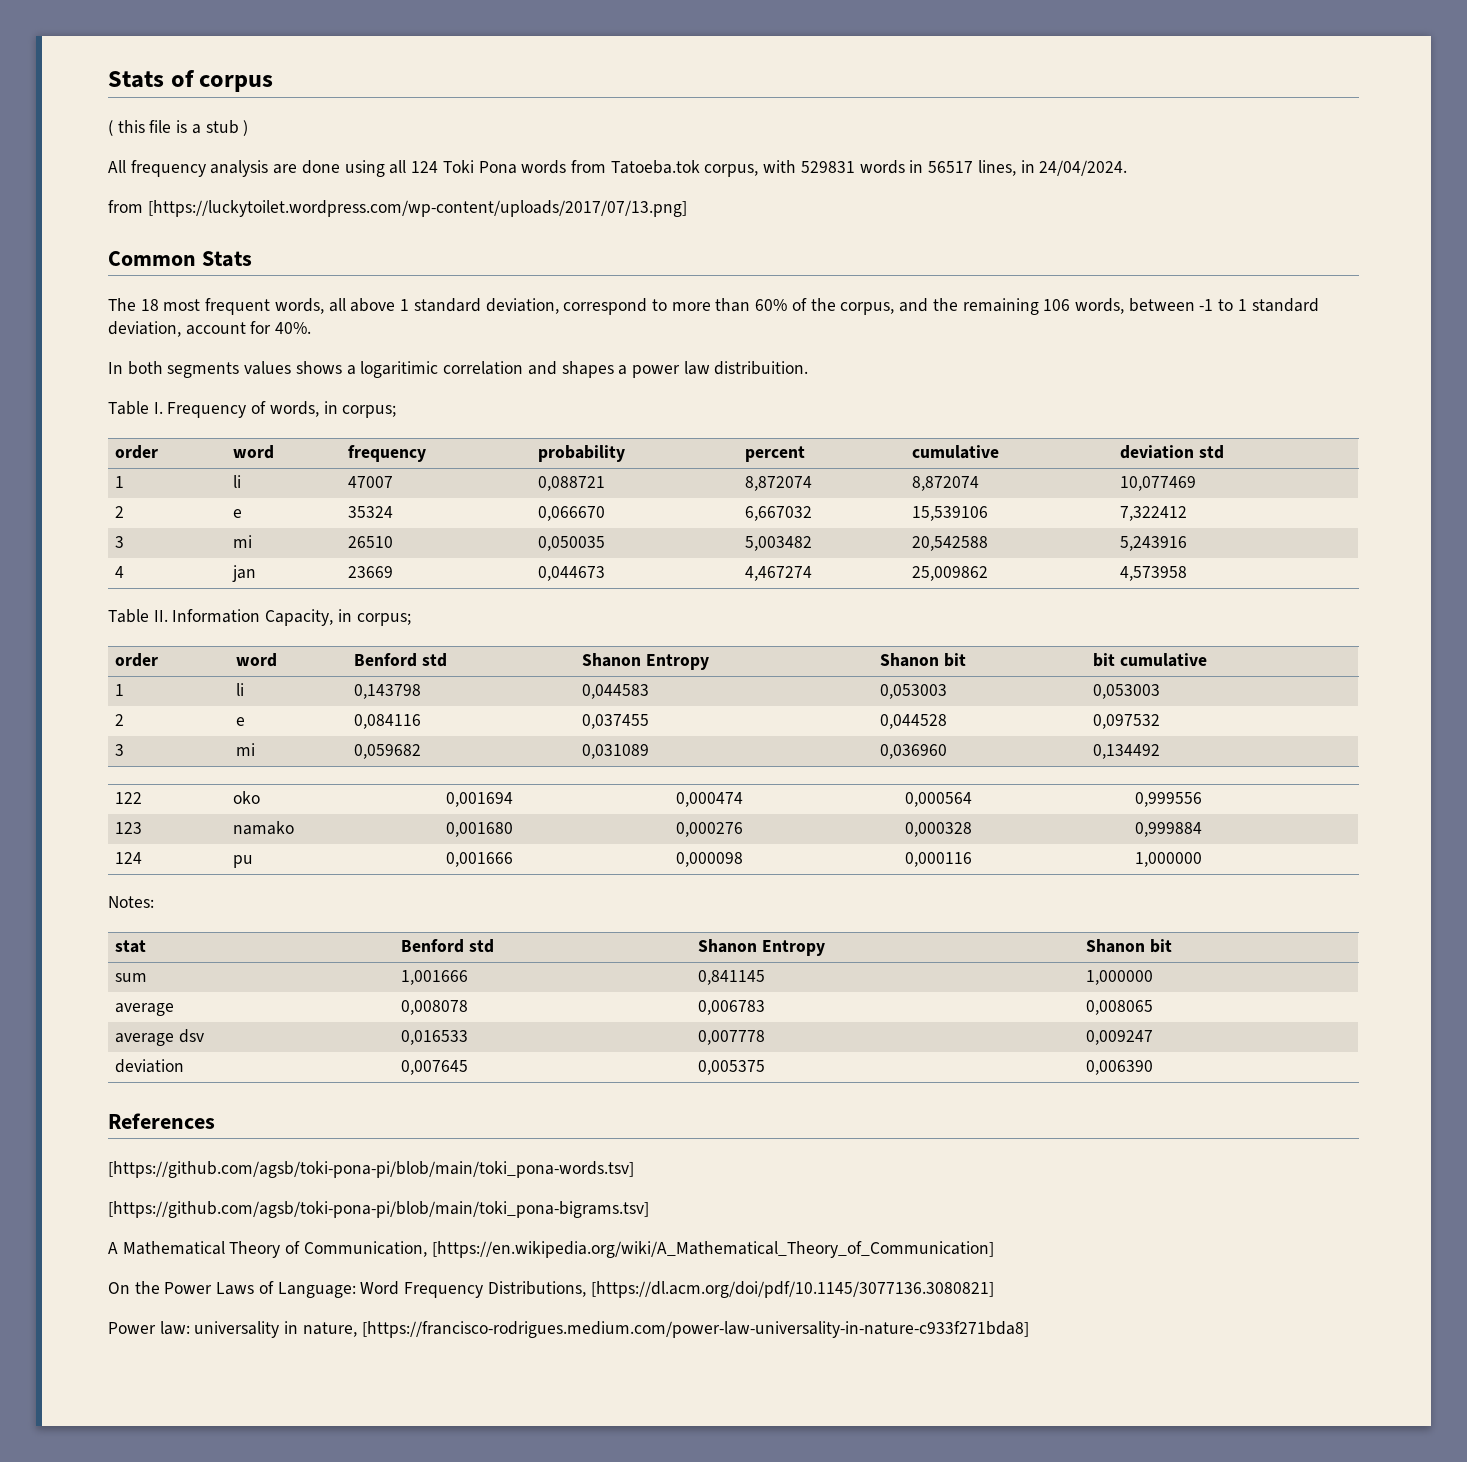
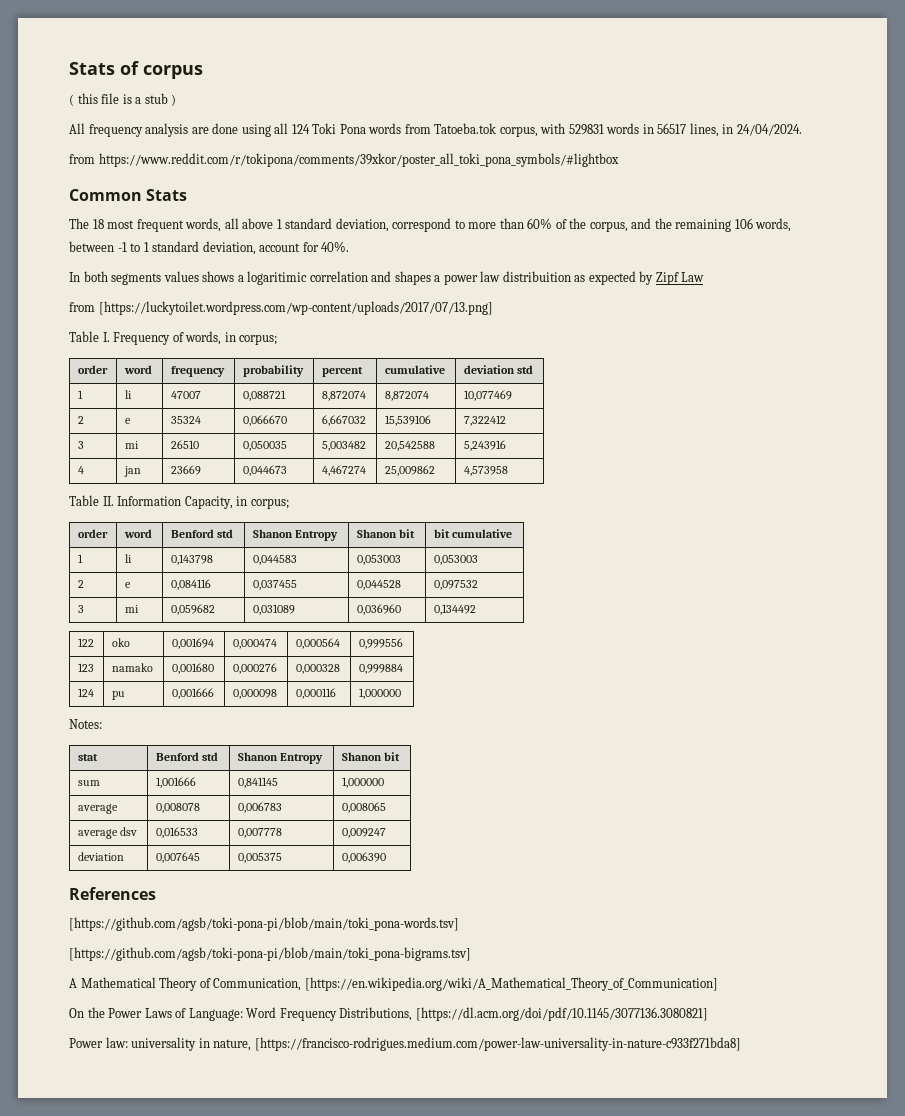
- from [https://luckytoilet.wordpress.com/wp-content/uploads/2017/07/13.png]
+ from https://www.reddit.com/r/tokipona/comments/39xkor/poster_all_toki_pona_symbols/#lightbox
- In both segments values shows a logaritimic correlation and shapes a power law distribuition.
+ In both segments values shows a logaritimic correlation and shapes a power law distribuition as expected by Zipf Law
+ from [https://luckytoilet.wordpress.com/wp-content/uploads/2017/07/13.png]

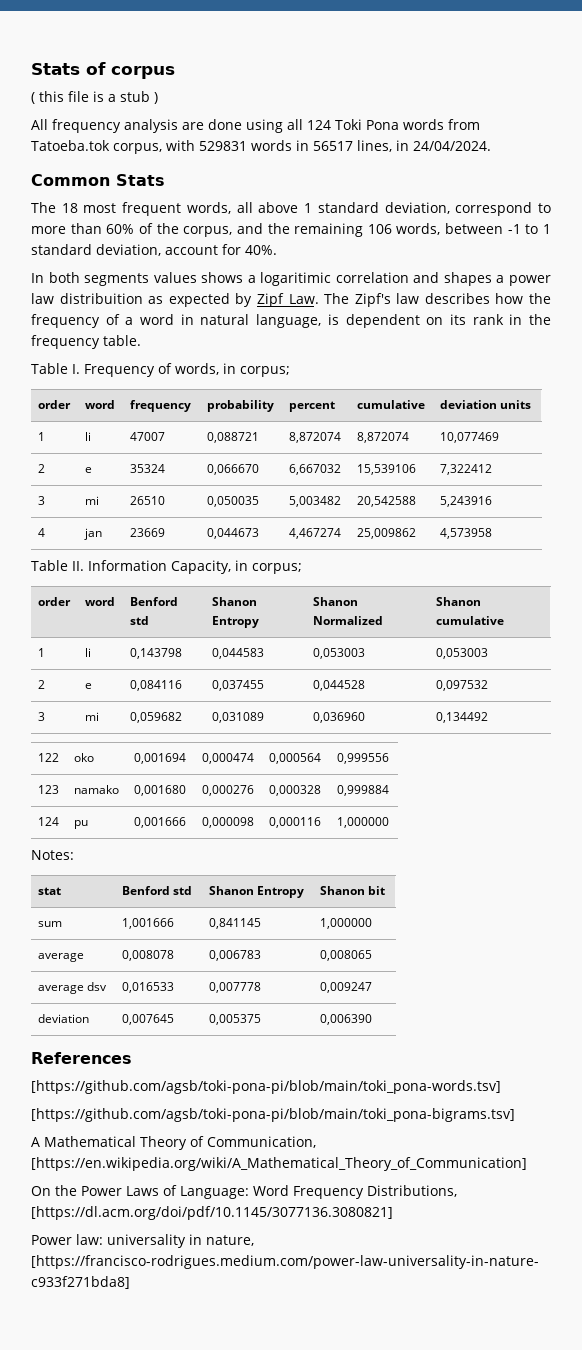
- from https://www.reddit.com/r/tokipona/comments/39xkor/poster_all_toki_pona_symbols/#lightbox
- In both segments values shows a logaritimic correlation and shapes a power law distribuition as expected by Zipf Law
- from [https://luckytoilet.wordpress.com/wp-content/uploads/2017/07/13.png]
+ In both segments values shows a logaritimic correlation and shapes a power law distribuition as expected by Zipf Law. The Zipf's law describes how the frequency of a word in natural language, is dependent on its rank in the frequency table.
- order | word | frequency | probability | percent | cumulative | deviation std
+ order | word | frequency | probability | percent | cumulative | deviation units
- order | word | Benford std | Shanon Entropy | Shanon bit | bit cumulative
+ order | word | Benford std | Shanon Entropy | Shanon Normalized | Shanon cumulative

